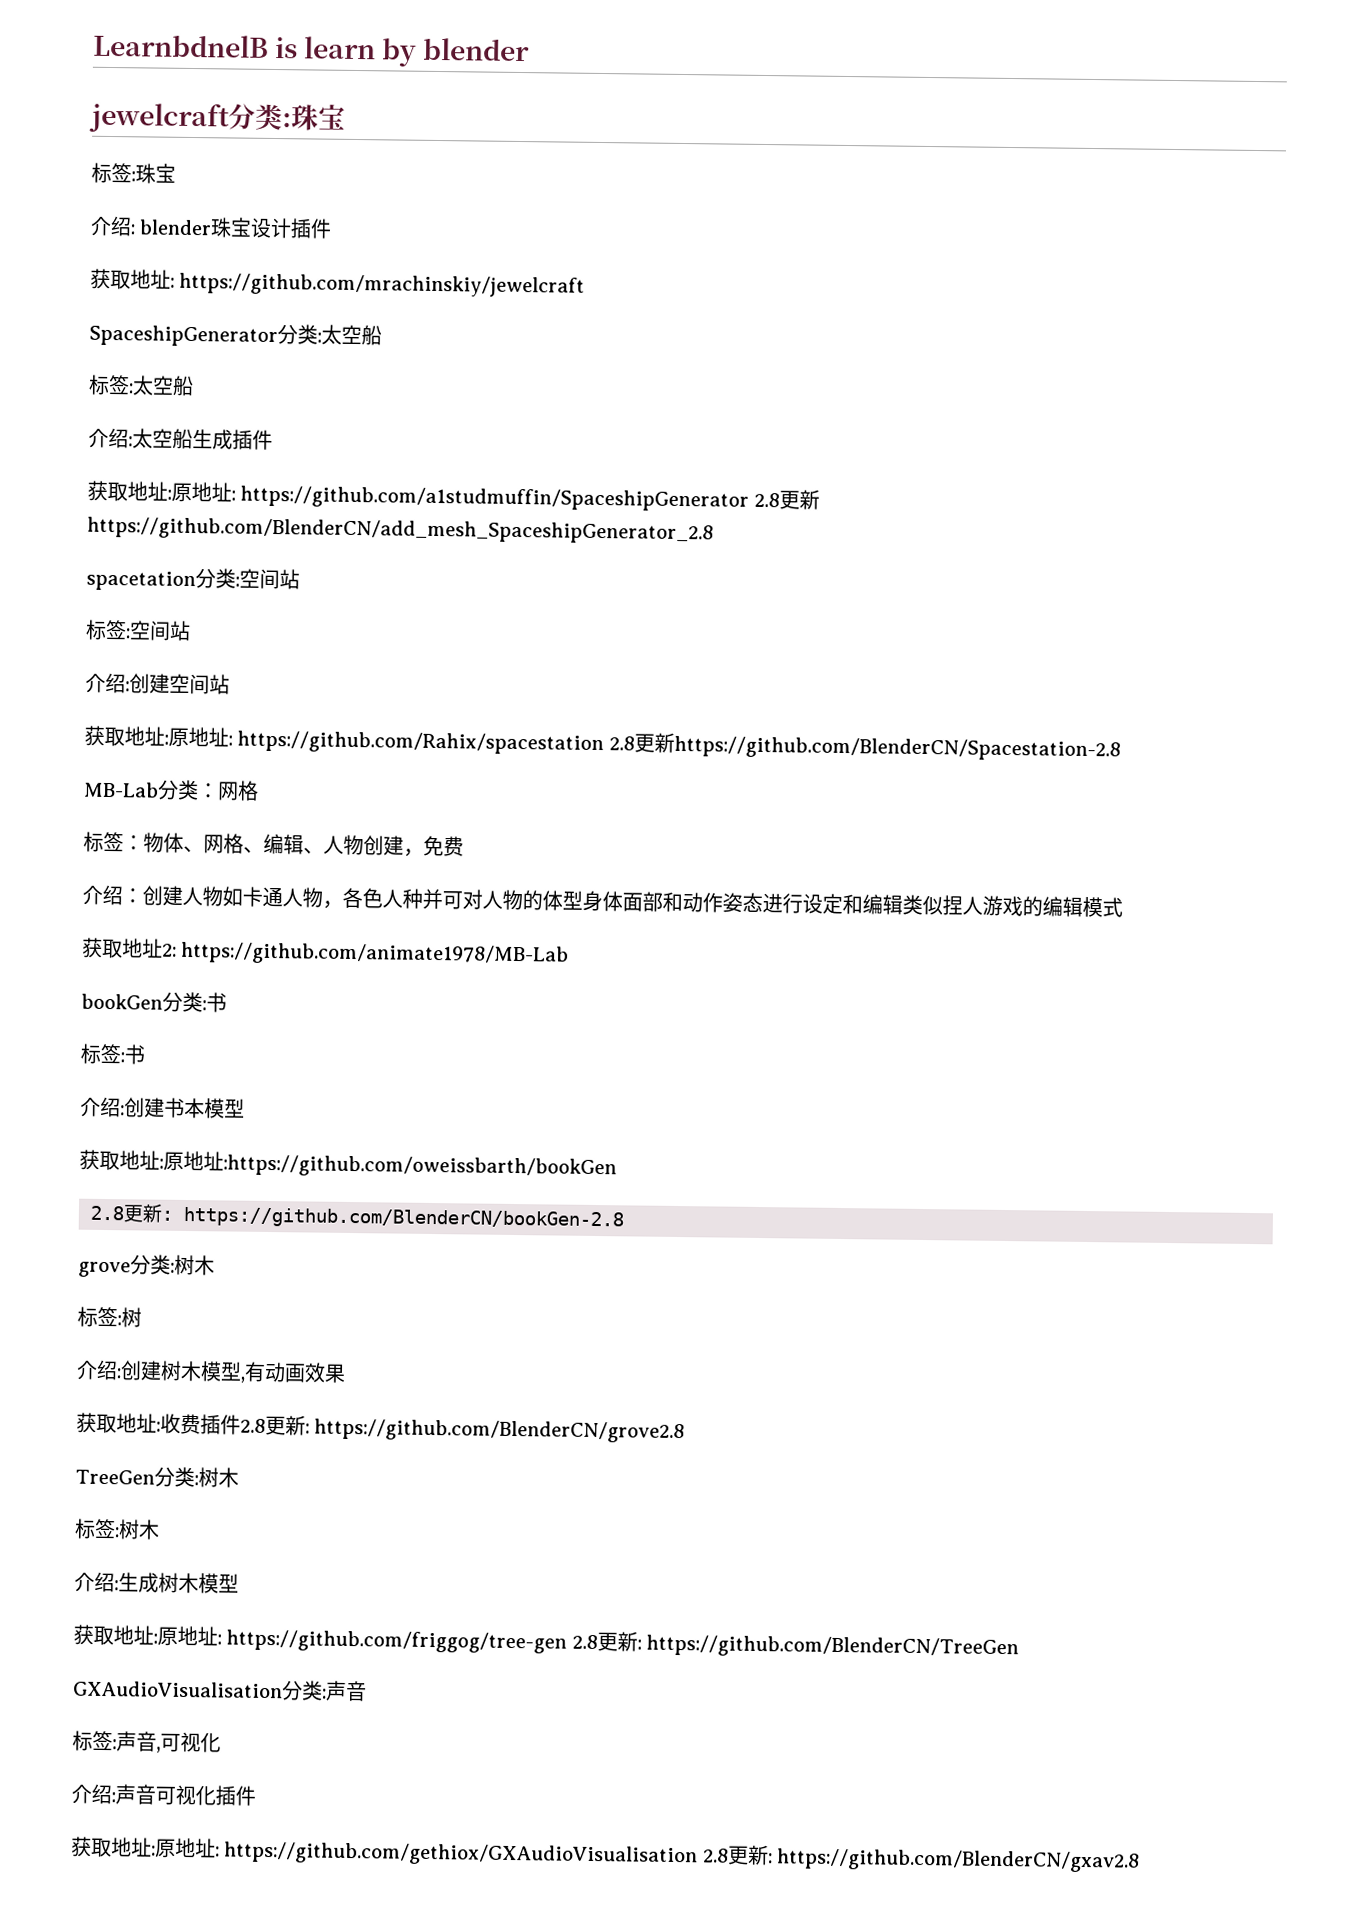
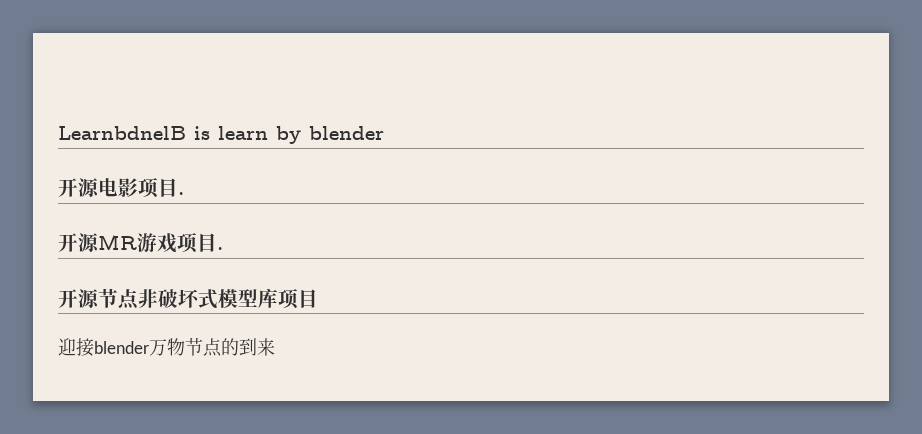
- jewelcraft分类:珠宝
- 标签:珠宝
- 介绍: blender珠宝设计插件
- 获取地址: https://github.com/mrachinskiy/jewelcraft
- SpaceshipGenerator分类:太空船
- 标签:太空船
- 介绍:太空船生成插件
- 获取地址:原地址: https://github.com/a1studmuffin/SpaceshipGenerator 2.8更新https://github.com/BlenderCN/add_mesh_SpaceshipGenerator_2.8
- spacetation分类:空间站
- 标签:空间站
- 介绍:创建空间站
- 获取地址:原地址: https://github.com/Rahix/spacestation 2.8更新https://github.com/BlenderCN/Spacestation-2.8
- MB-Lab分类：网格
- 标签：物体、网格、编辑、人物创建，免费
- 介绍：创建人物如卡通人物，各色人种并可对人物的体型身体面部和动作姿态进行设定和编辑类似捏人游戏的编辑模式
- 获取地址2: https://github.com/animate1978/MB-Lab
- bookGen分类:书
- 标签:书
- 介绍:创建书本模型
- 获取地址:原地址:https://github.com/oweissbarth/bookGen
- 2.8更新: https://github.com/BlenderCN/bookGen-2.8
- grove分类:树木
- 标签:树
- 介绍:创建树木模型,有动画效果
- 获取地址:收费插件2.8更新: https://github.com/BlenderCN/grove2.8
- TreeGen分类:树木
- 标签:树木
- 介绍:生成树木模型
- 获取地址:原地址: https://github.com/friggog/tree-gen 2.8更新: https://github.com/BlenderCN/TreeGen
- GXAudioVisualisation分类:声音
- 标签:声音,可视化
- 介绍:声音可视化插件
- 获取地址:原地址: https://github.com/gethiox/GXAudioVisualisation 2.8更新: https://github.com/BlenderCN/gxav2.8
+ 开源电影项目.
+ 开源MR游戏项目.
+ 开源节点非破坏式模型库项目
+ 迎接blender万物节点的到来

